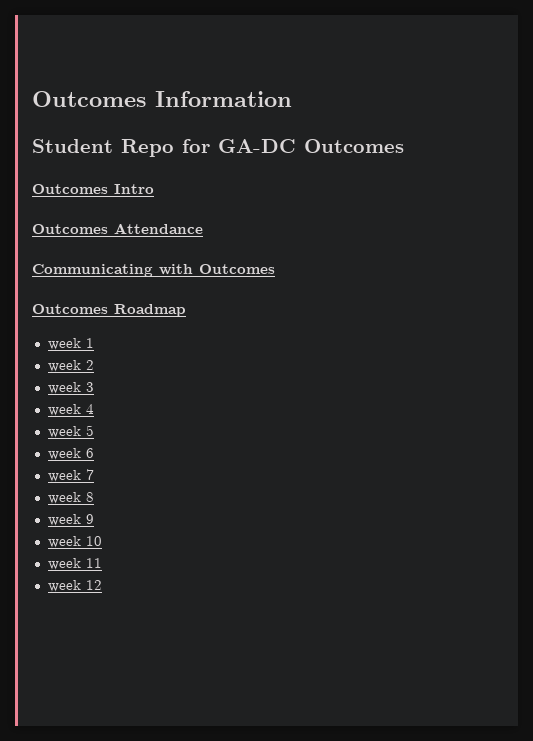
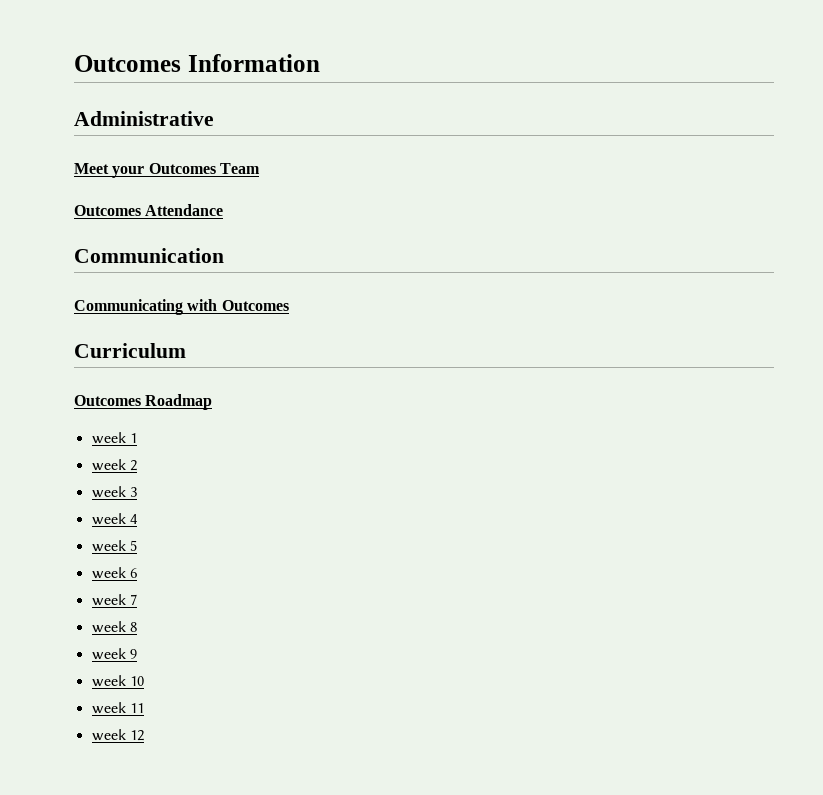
- Student Repo for GA-DC Outcomes
- Outcomes Intro
+ Administrative
+ Meet your Outcomes Team
+ Communication
+ Curriculum

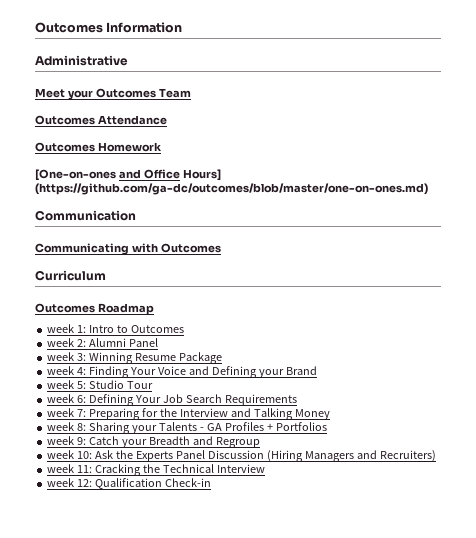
+ Outcomes Homework
+ [One-on-ones and Office Hours] (https://github.com/ga-dc/outcomes/blob/master/one-on-ones.md)
- week 1
- week 2
- week 3
- week 4
- week 5
- week 6
- week 7
- week 8
- week 9
- week 10
- week 11
- week 12
+ week 1: Intro to Outcomes
+ week 2: Alumni Panel
+ week 3: Winning Resume Package
+ week 4: Finding Your Voice and Defining your Brand
+ week 5: Studio Tour
+ week 6: Defining Your Job Search Requirements
+ week 7: Preparing for the Interview and Talking Money
+ week 8: Sharing your Talents - GA Profiles + Portfolios
+ week 9: Catch your Breadth and Regroup
+ week 10: Ask the Experts Panel Discussion (Hiring Managers and Recruiters)
+ week 11: Cracking the Technical Interview
+ week 12: Qualification Check-in

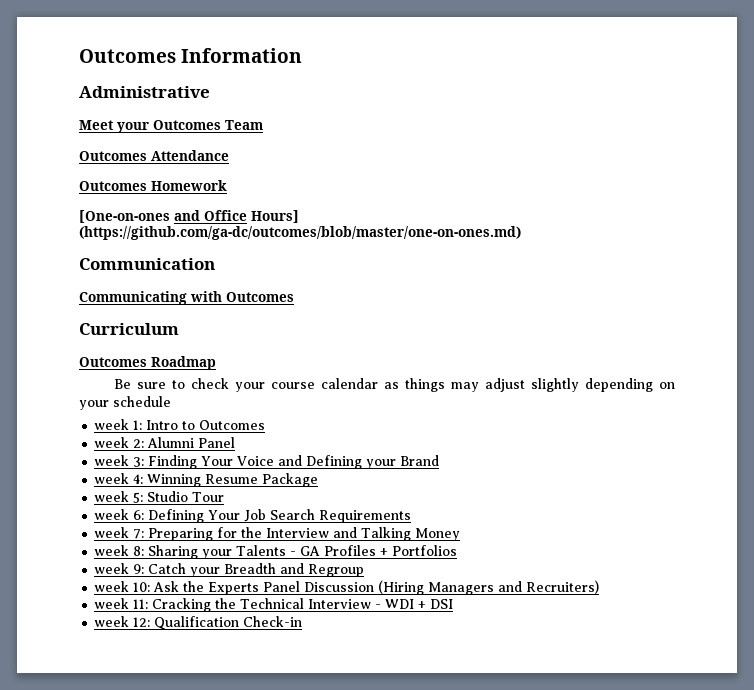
+ Be sure to check your course calendar as things may adjust slightly depending on your schedule
- week 3: Winning Resume Package
- week 4: Finding Your Voice and Defining your Brand
+ week 3: Finding Your Voice and Defining your Brand
+ week 4: Winning Resume Package
- week 11: Cracking the Technical Interview
+ week 11: Cracking the Technical Interview - WDI + DSI

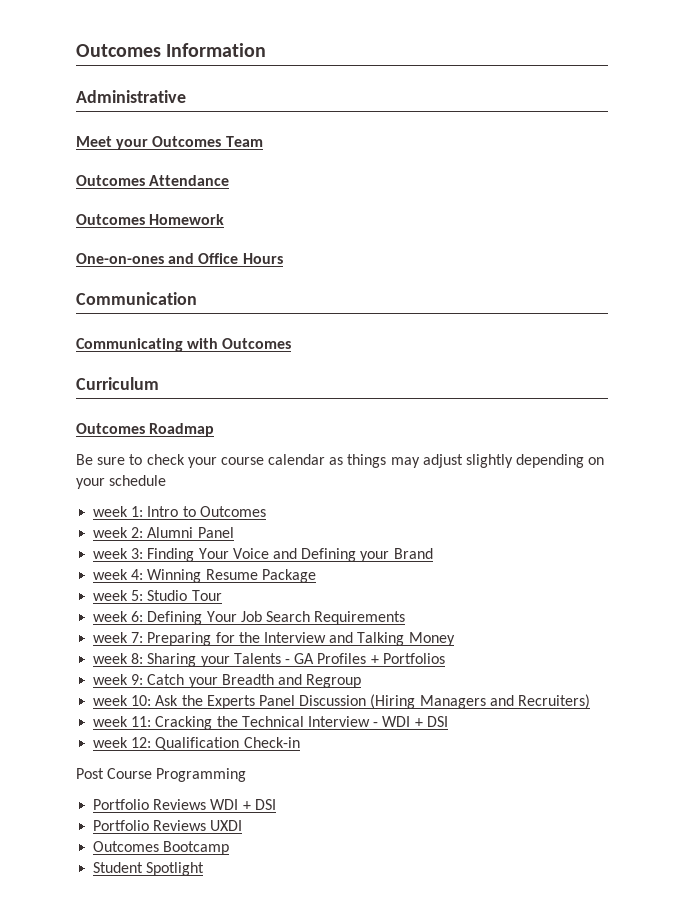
- [One-on-ones and Office Hours] (https://github.com/ga-dc/outcomes/blob/master/one-on-ones.md)
+ One-on-ones and Office Hours
+ Post Course Programming
+ Portfolio Reviews WDI + DSI
+ Portfolio Reviews UXDI
+ Outcomes Bootcamp
+ Student Spotlight

